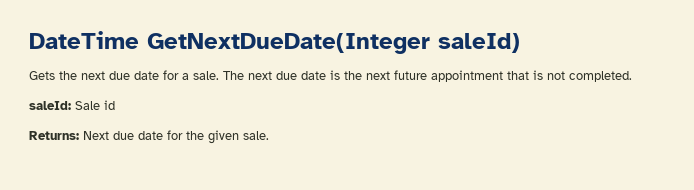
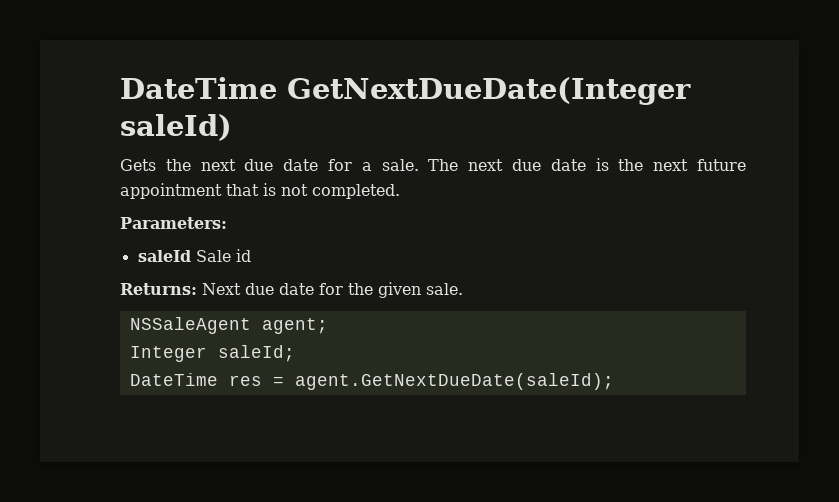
- saleId: Sale id
+ Parameters:
+ saleId Sale id
+ NSSaleAgent agent;
+ Integer saleId;
+ DateTime res = agent.GetNextDueDate(saleId);

